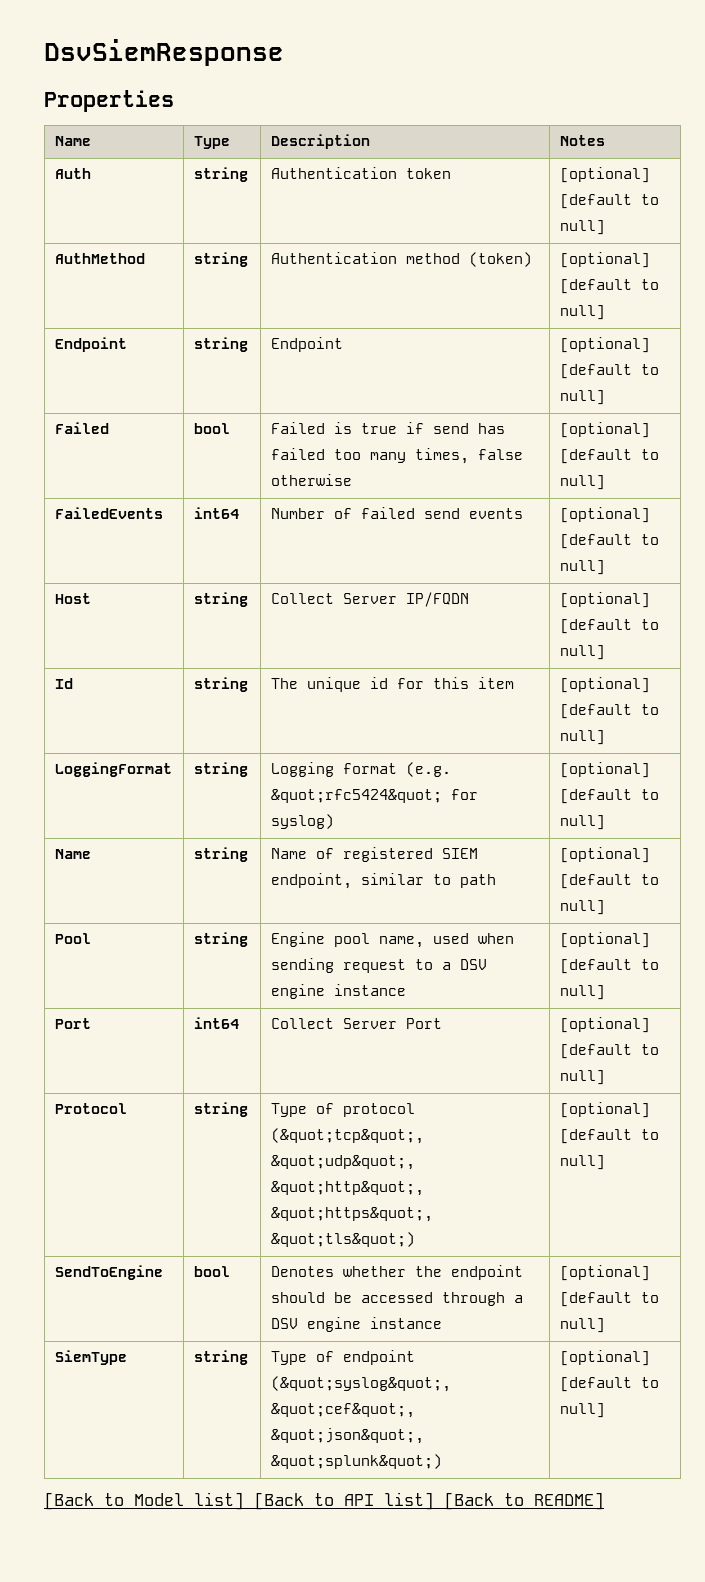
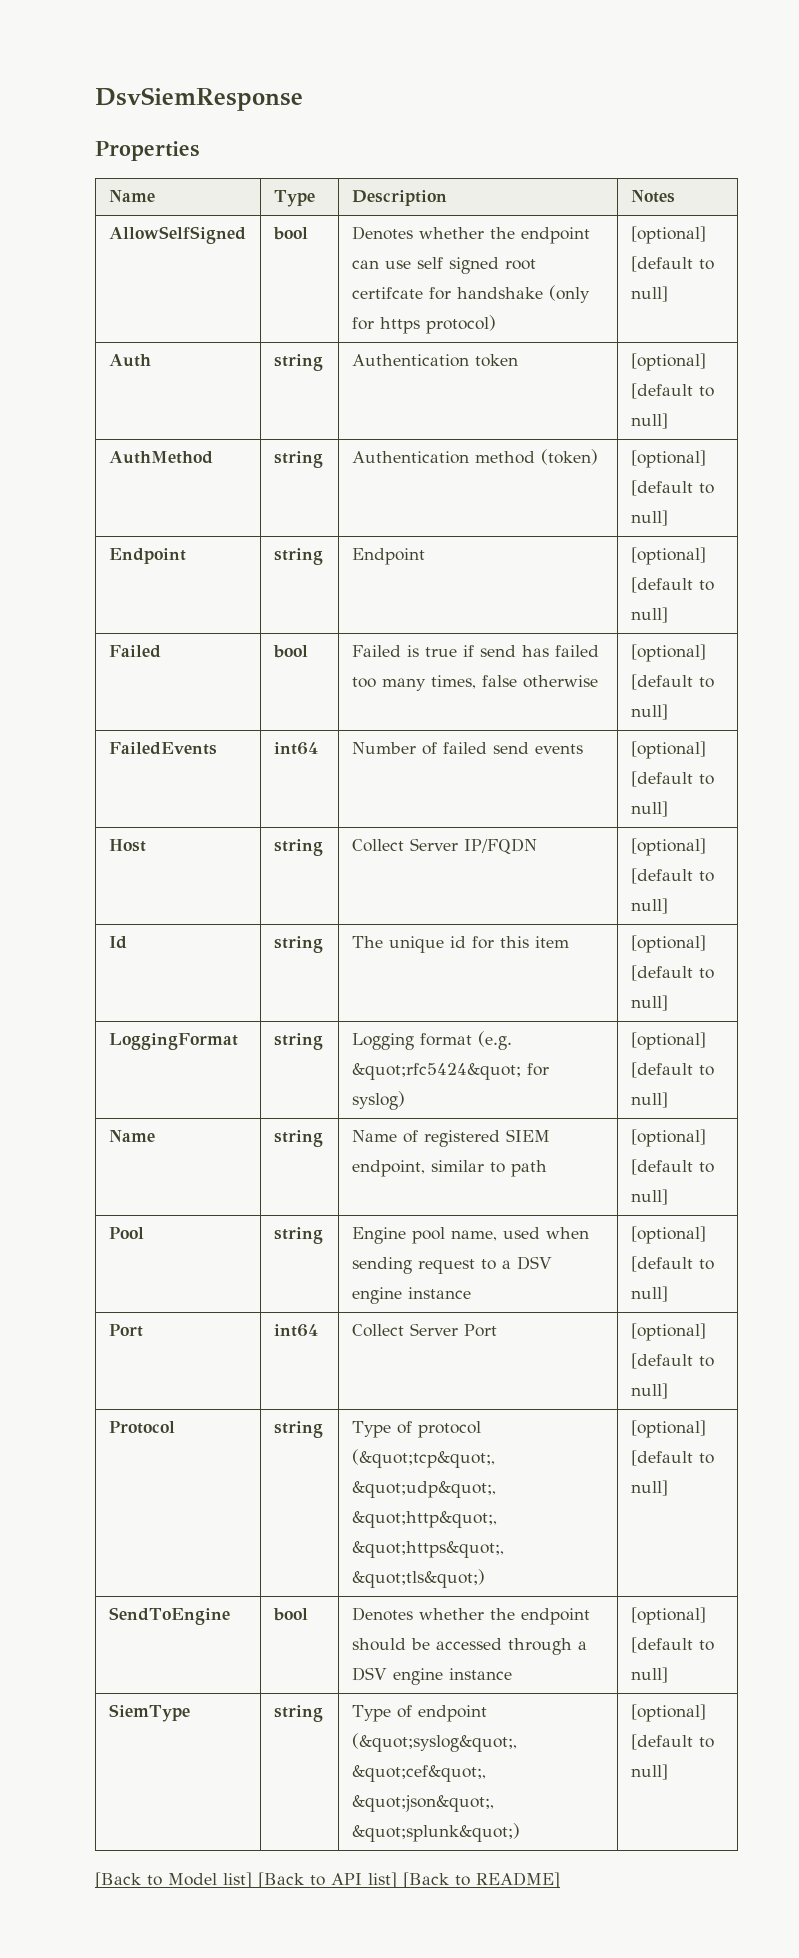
+ AllowSelfSigned | bool | Denotes whether the endpoint can use self signed root certifcate for handshake (only for https protocol) | [optional] [default to null]

